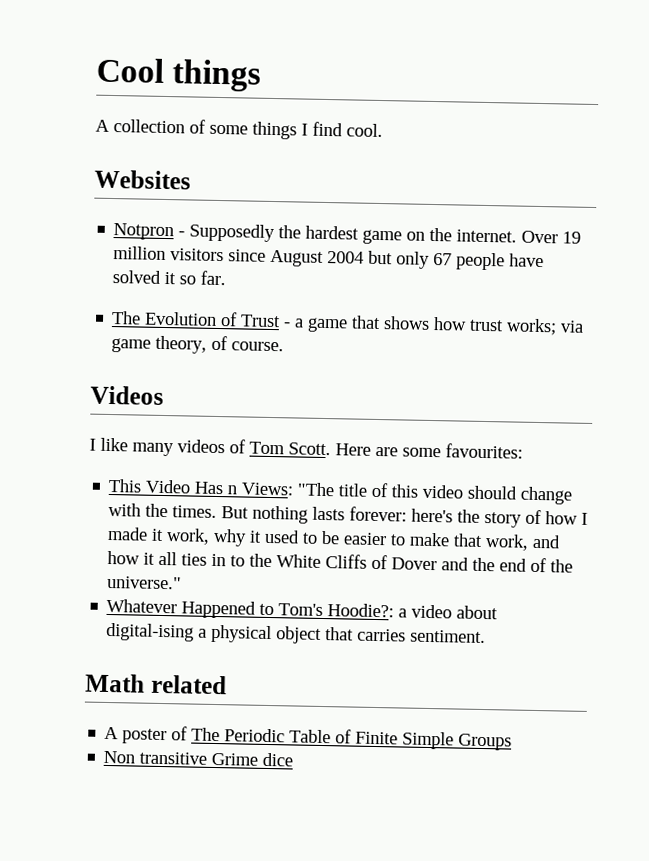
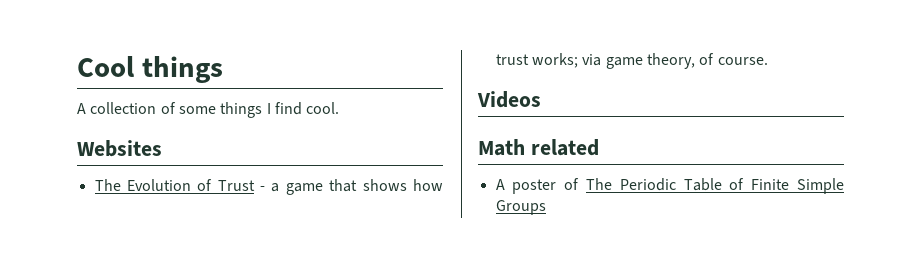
- Notpron - Supposedly the hardest game on the internet. Over 19 million visitors since August 2004 but only 67 people have solved it so far.
- I like many videos of Tom Scott. Here are some favourites:
- This Video Has n Views: "The title of this video should change with the times. But nothing lasts forever: here's the story of how I made it work, why it used to be easier to make that work, and how it all ties in to the White Cliffs of Dover and the end of the universe."
- Whatever Happened to Tom's Hoodie?: a video about digital-ising a physical object that carries sentiment.
- Non transitive Grime dice

